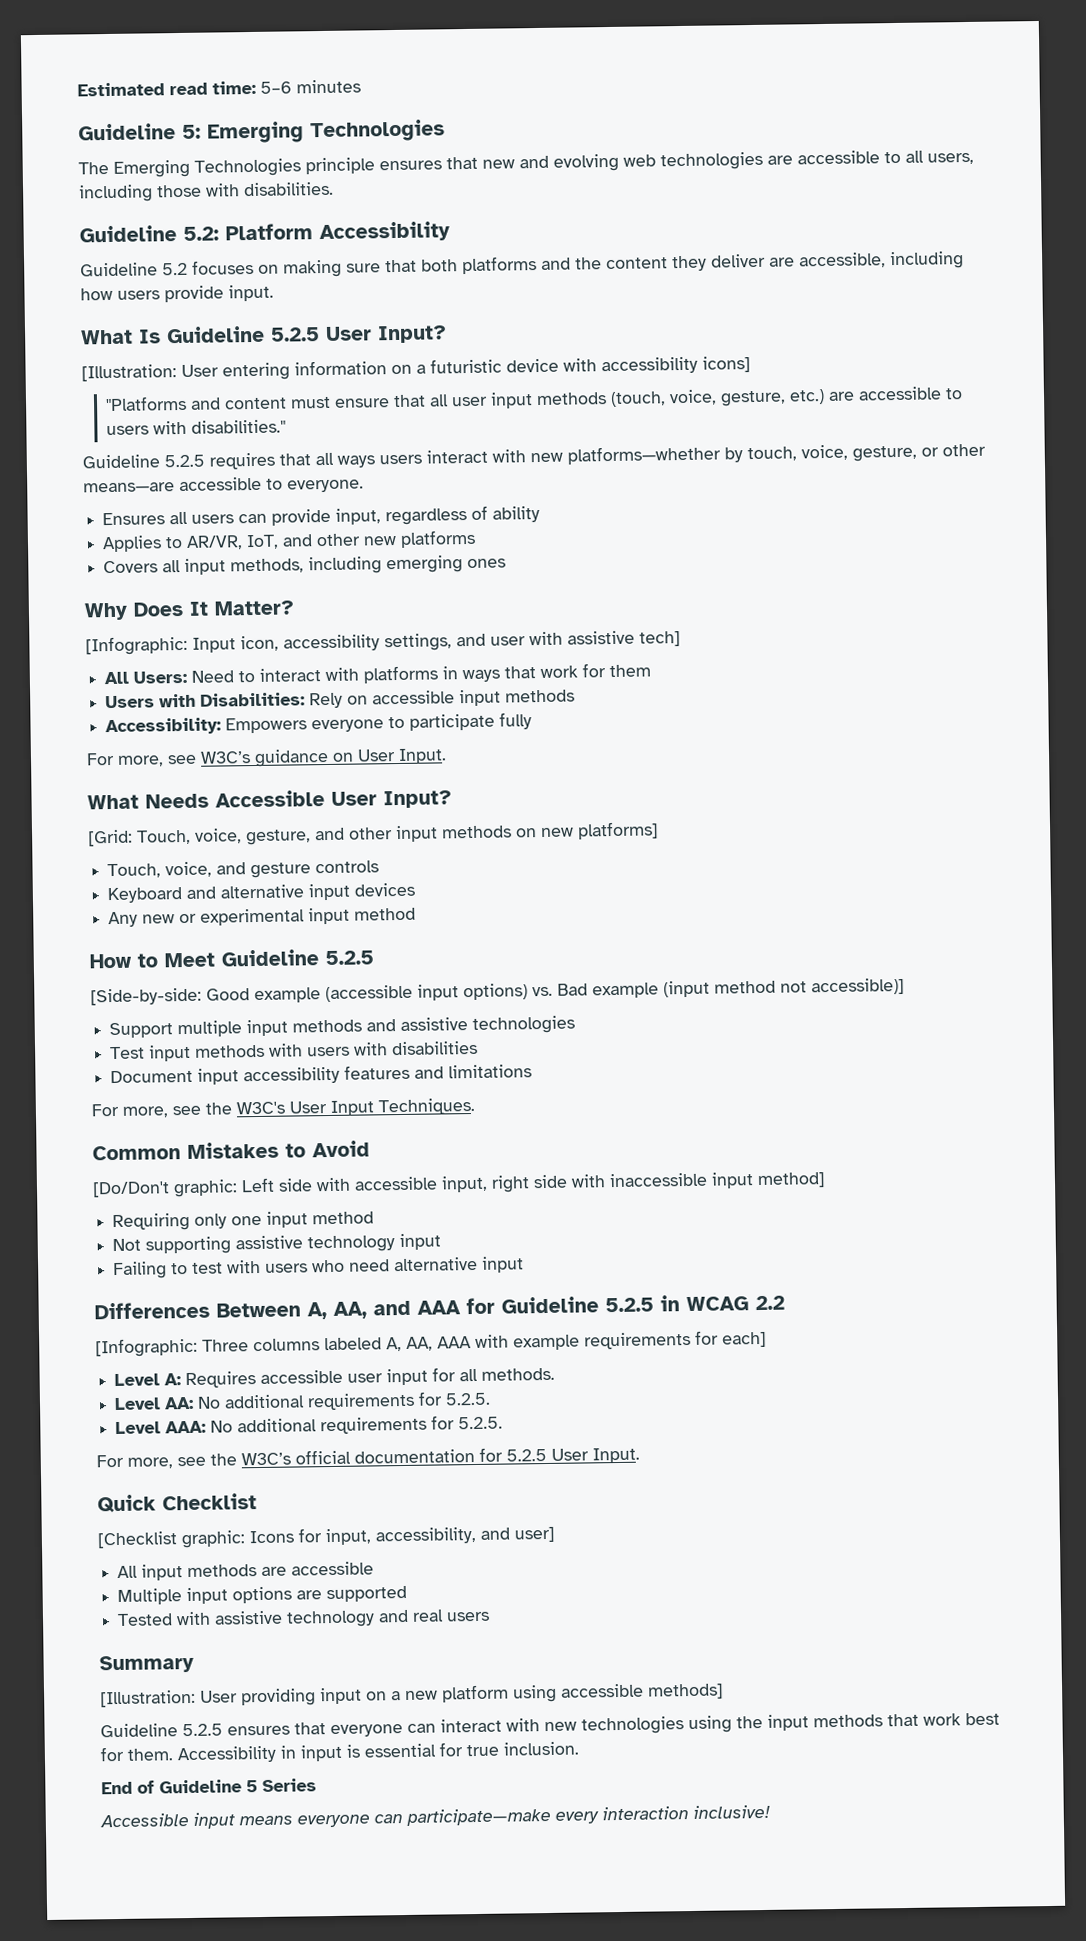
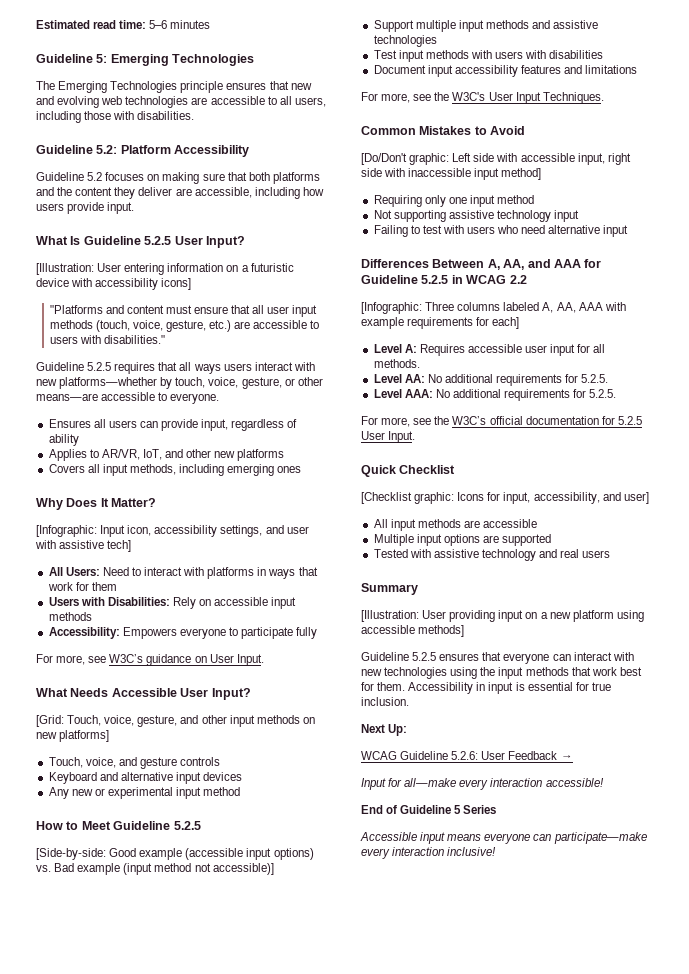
+ Next Up:
+ WCAG Guideline 5.2.6: User Feedback →
+ Input for all—make every interaction accessible!

